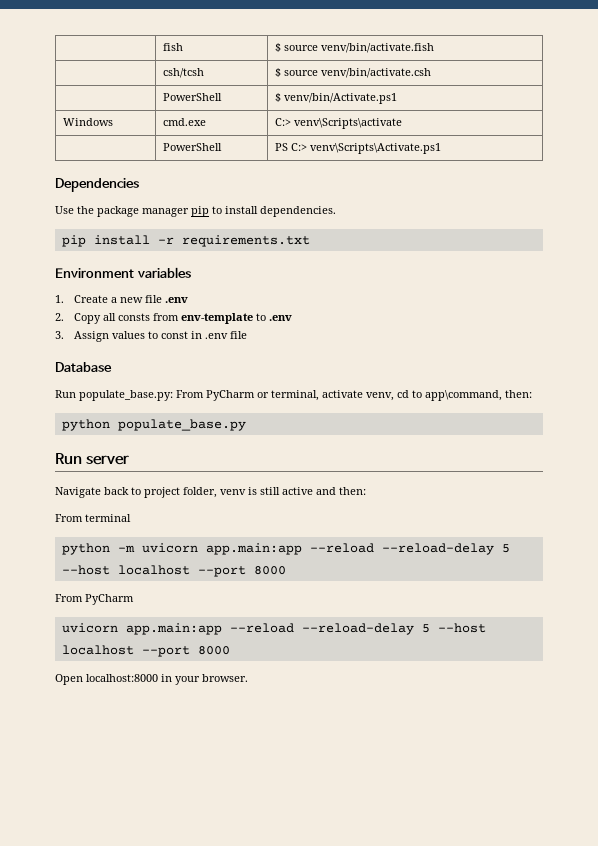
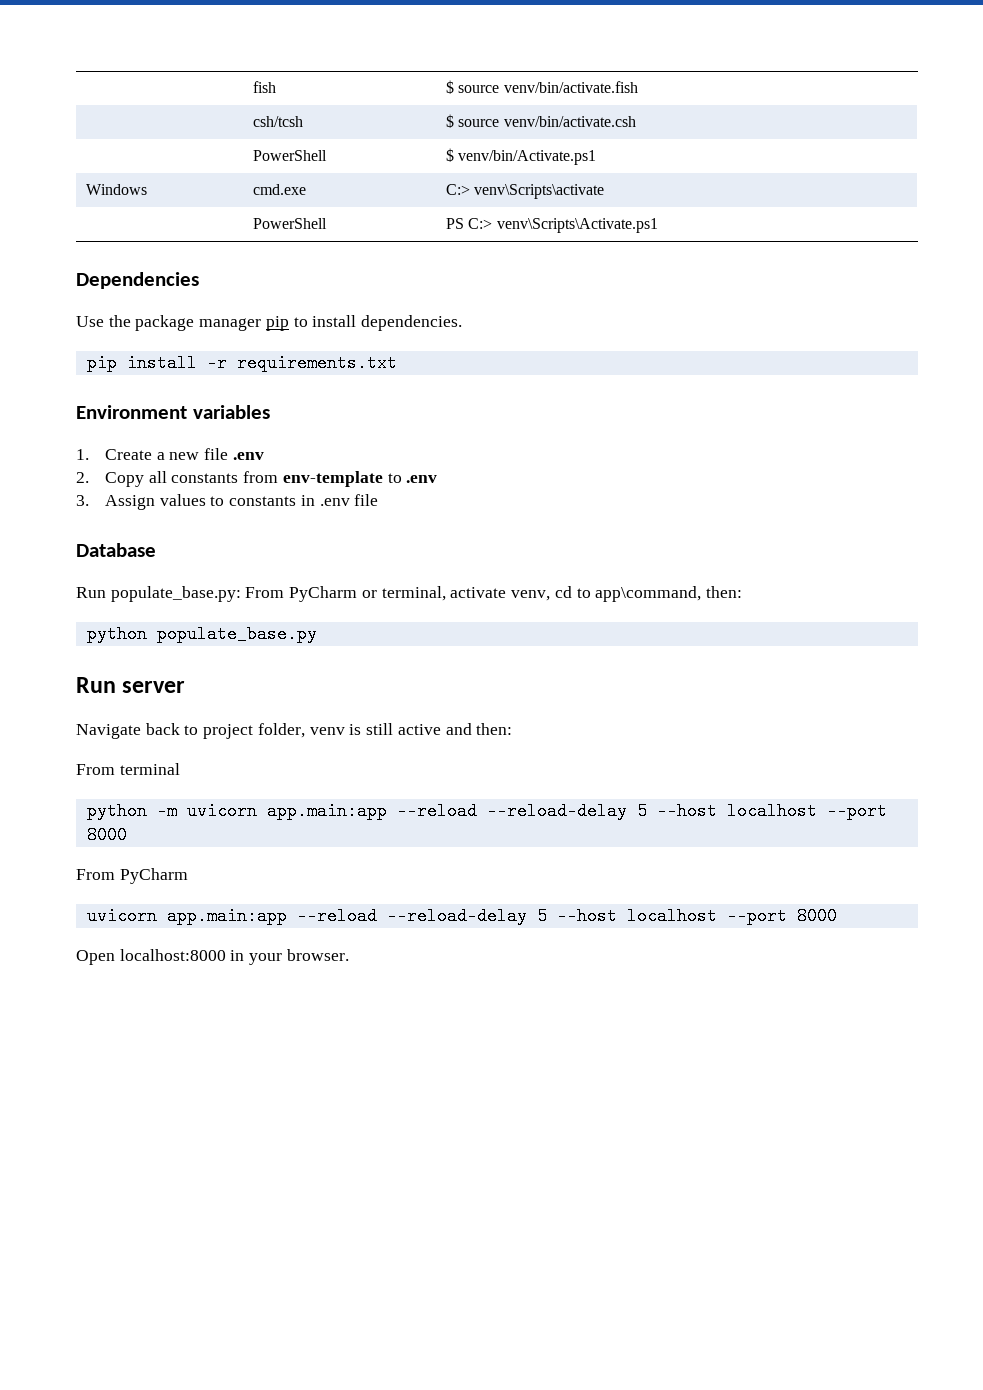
- 2. Copy all consts from env-template to .env
+ 2. Copy all constants from env-template to .env
- 3. Assign values to const in .env file
+ 3. Assign values to constants in .env file

